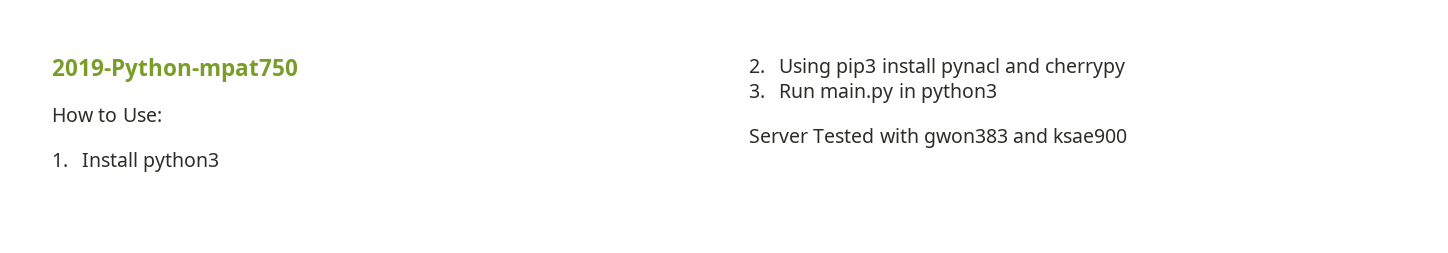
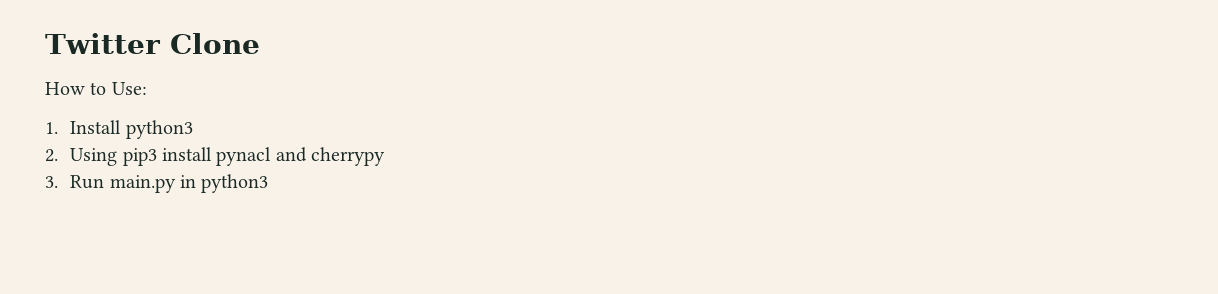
- 2019-Python-mpat750
+ Twitter Clone
- Server Tested with gwon383 and ksae900

